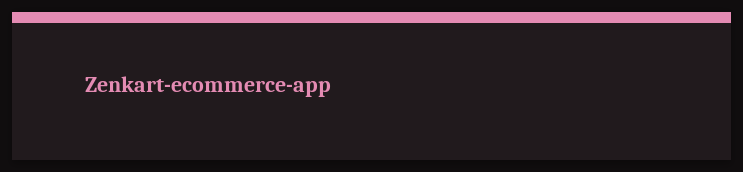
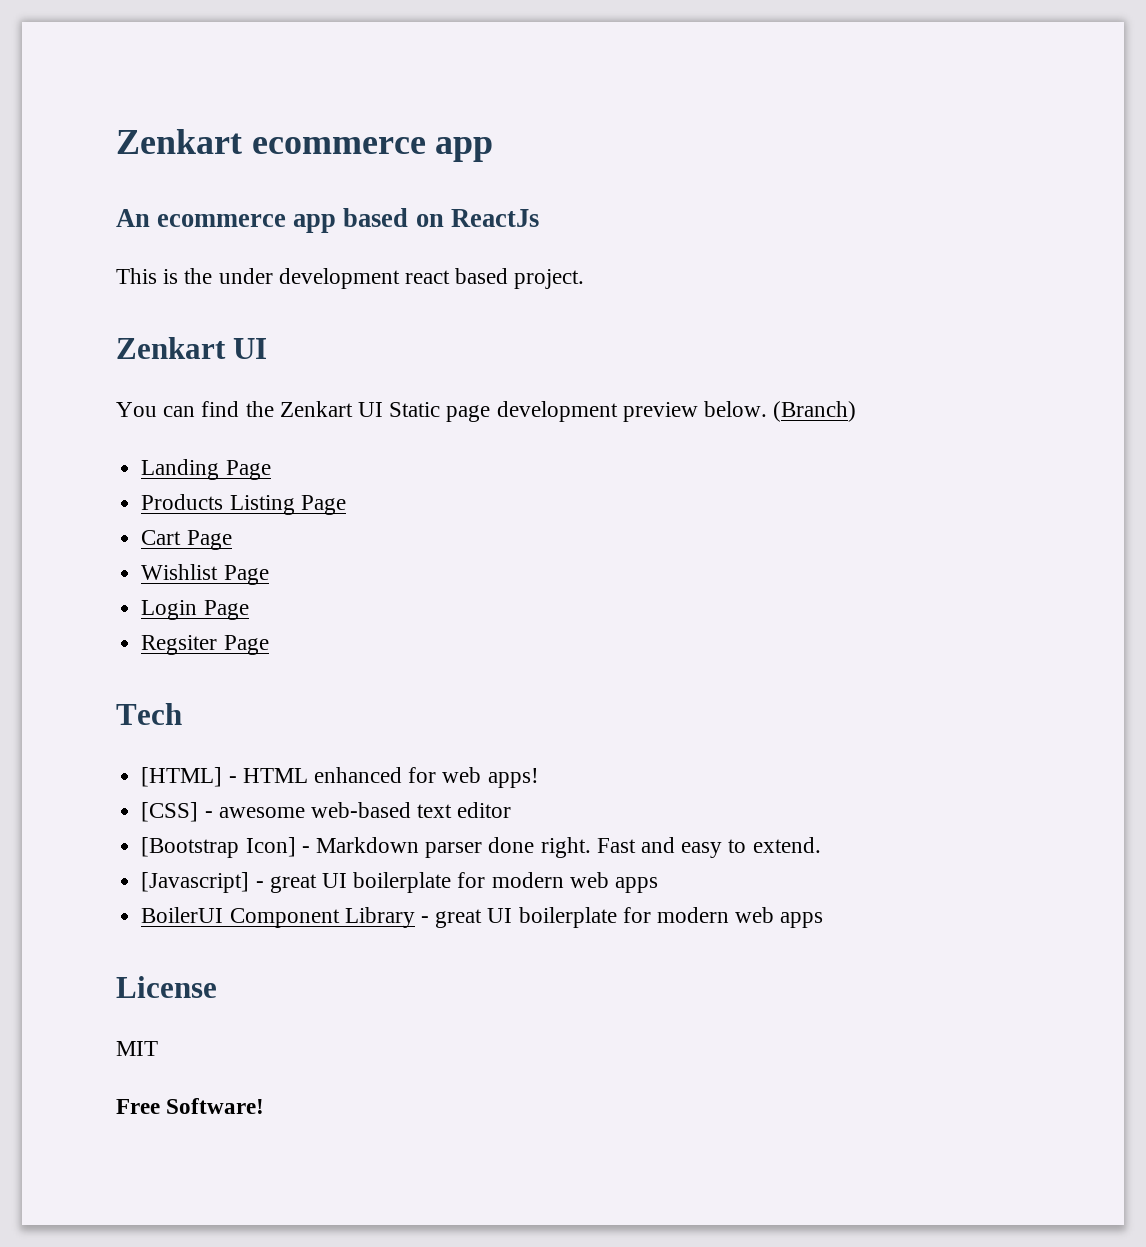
- Zenkart-ecommerce-app
+ Zenkart ecommerce app
+ An ecommerce app based on ReactJs
+ This is the under development react based project.
+ Zenkart UI
+ You can find the Zenkart UI Static page development preview below. (Branch)
+ Landing Page
+ Products Listing Page
+ Cart Page
+ Wishlist Page
+ Login Page
+ Regsiter Page
+ Tech
+ [HTML] - HTML enhanced for web apps!
+ [CSS] - awesome web-based text editor
+ [Bootstrap Icon] - Markdown parser done right. Fast and easy to extend.
+ [Javascript] - great UI boilerplate for modern web apps
+ BoilerUI Component Library - great UI boilerplate for modern web apps
+ License
+ MIT
+ Free Software!

